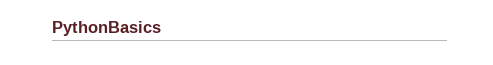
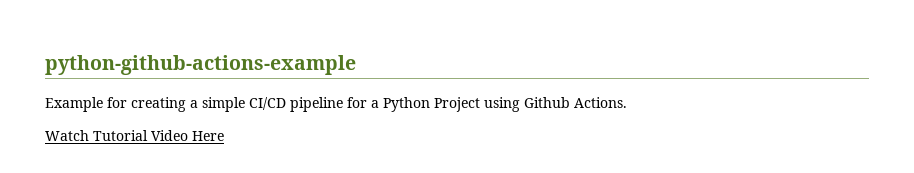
- PythonBasics
+ python-github-actions-example
+ Example for creating a simple CI/CD pipeline for a Python Project using Github Actions.
+ Watch Tutorial Video Here

